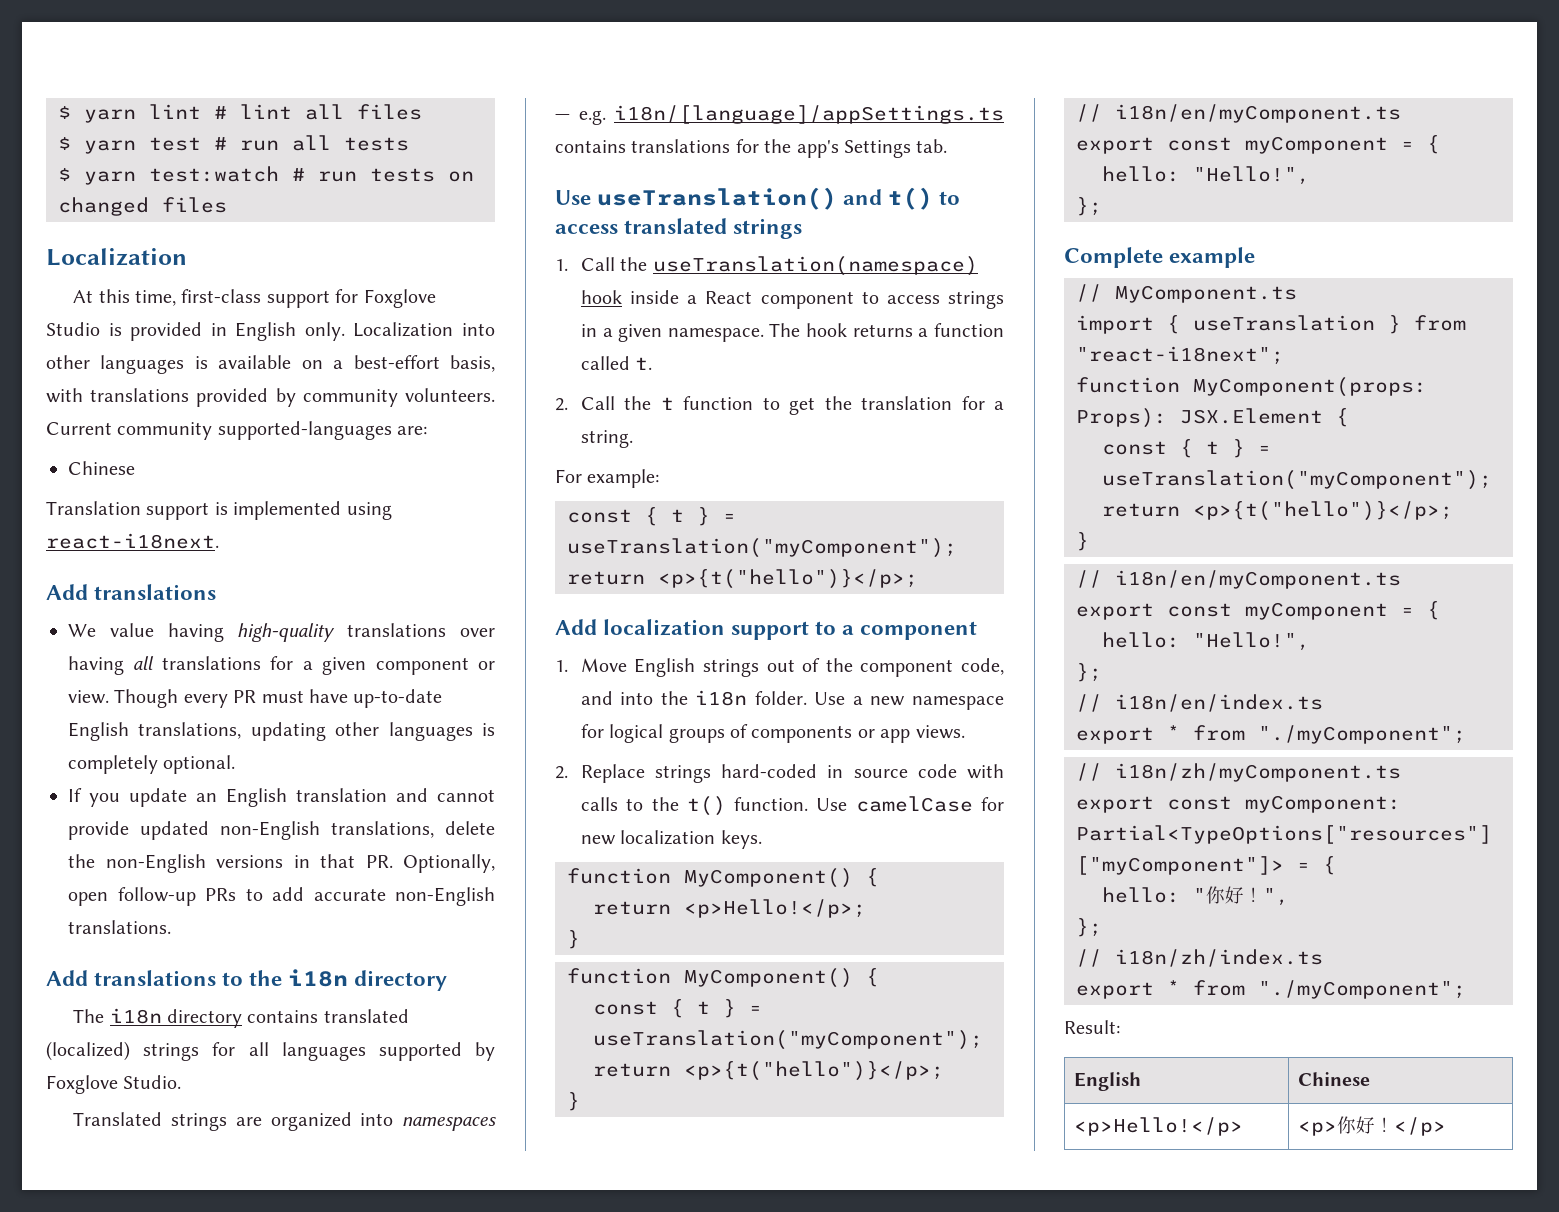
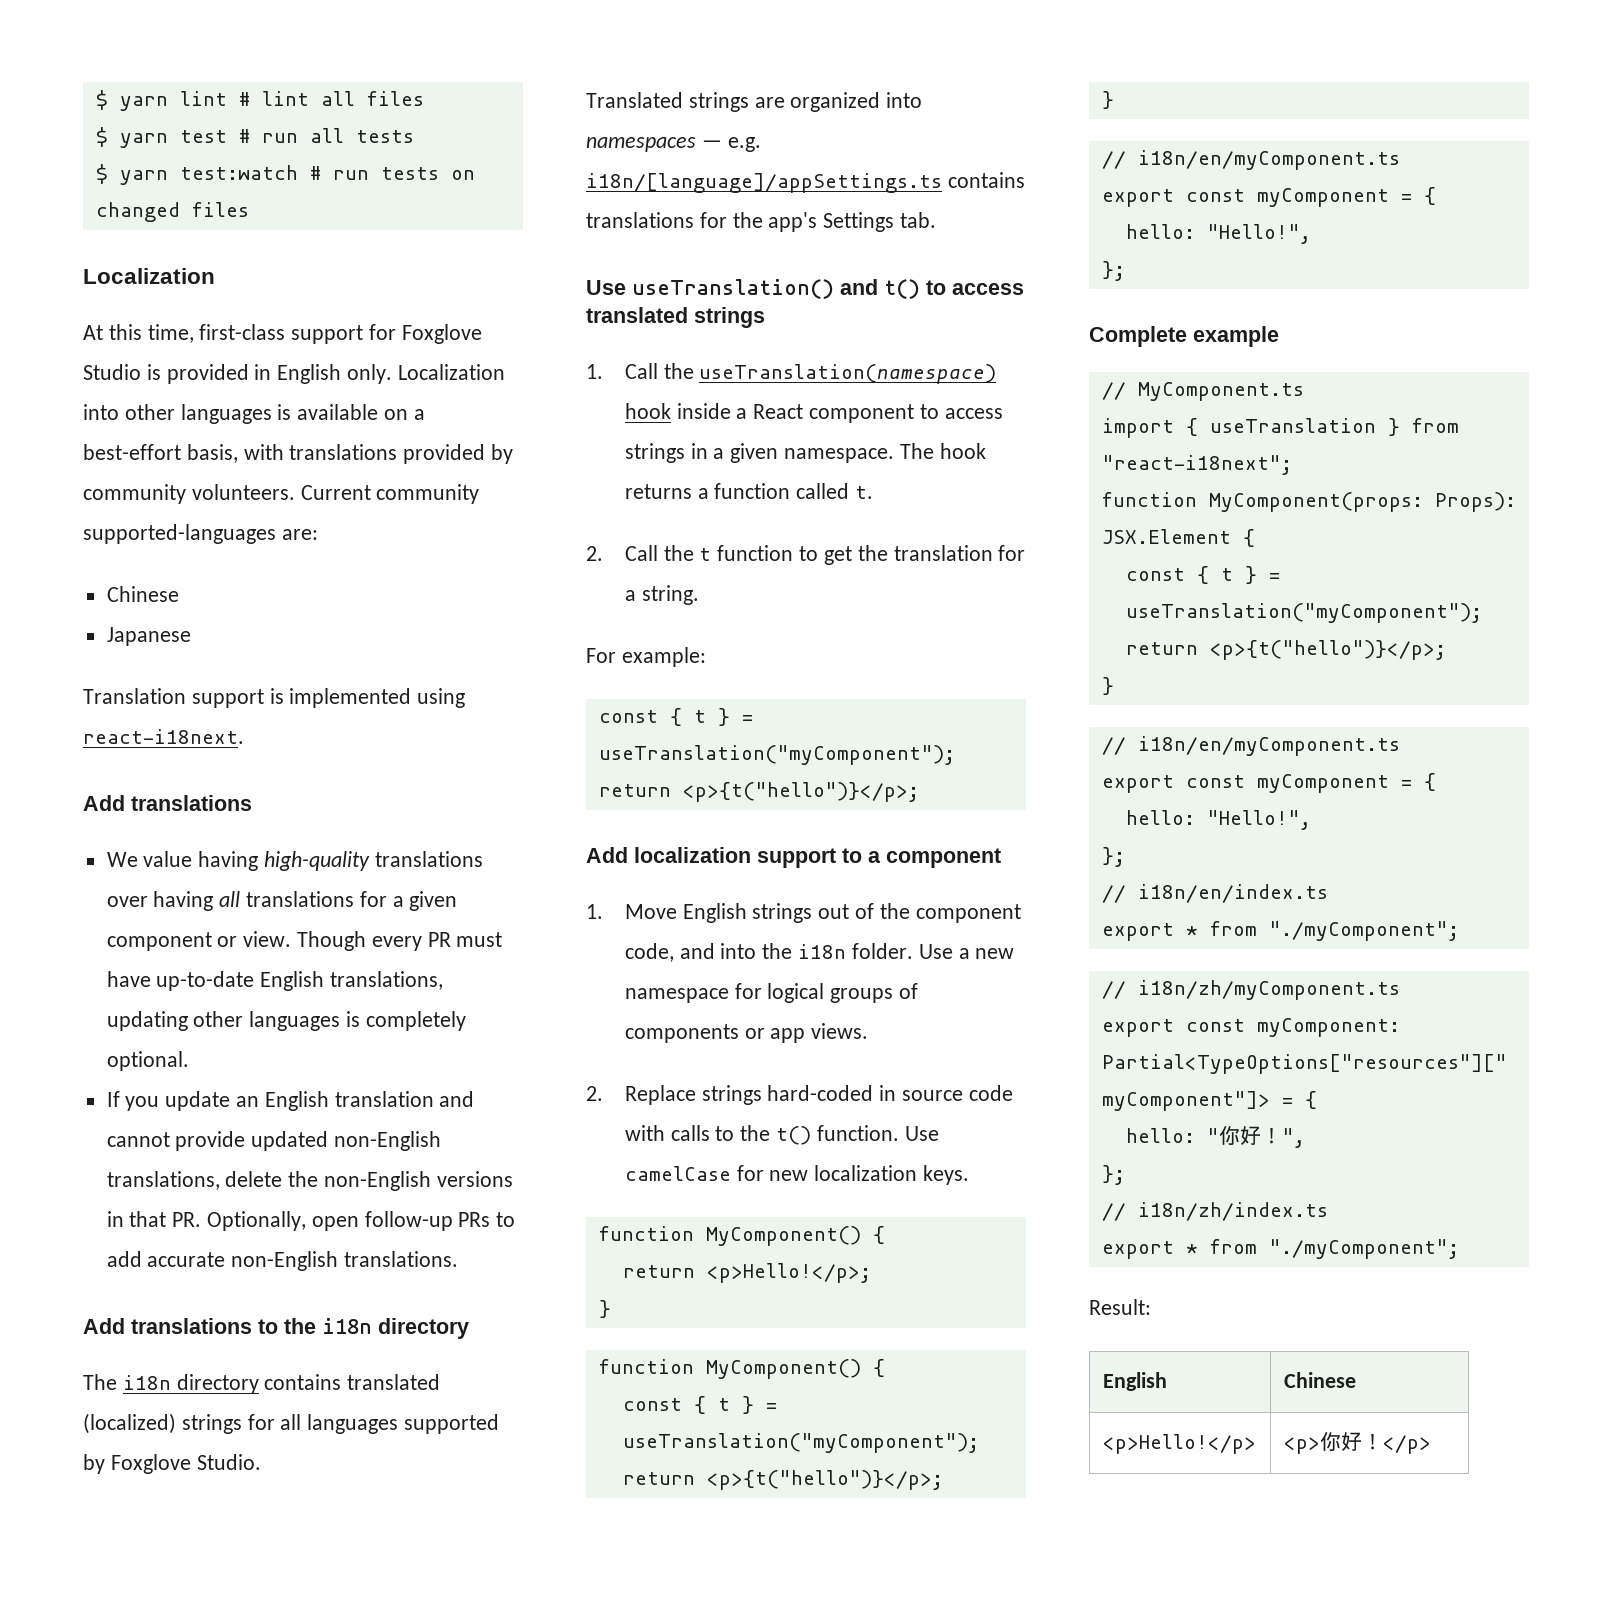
+ Japanese

